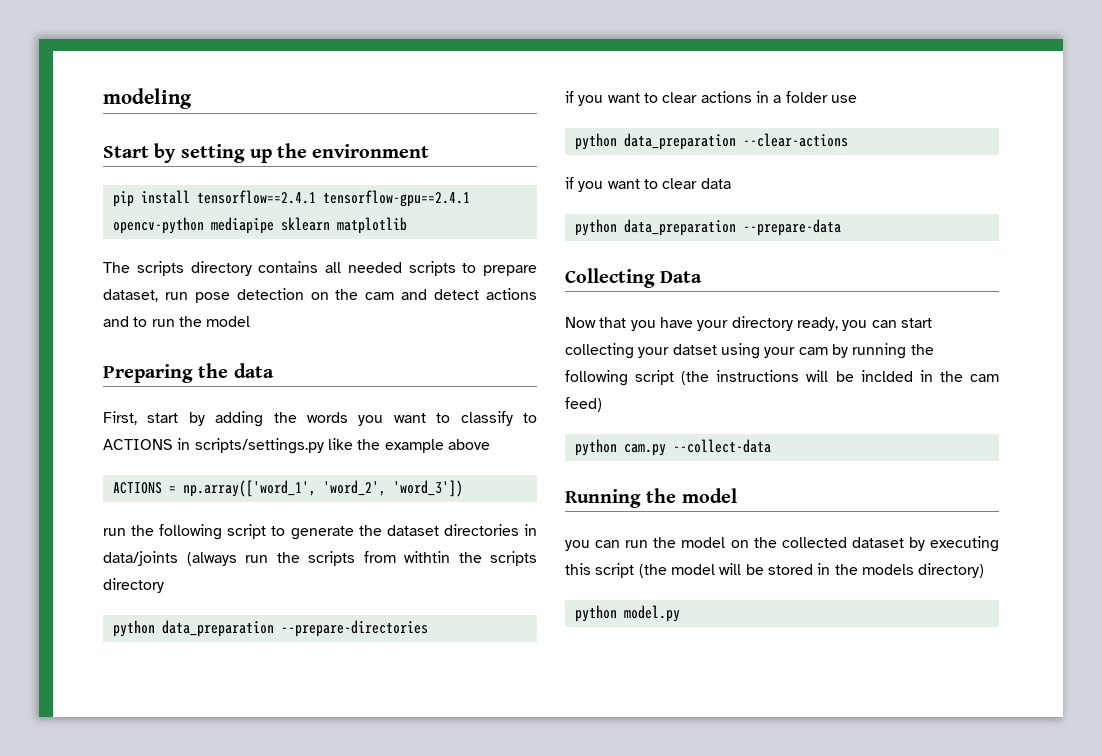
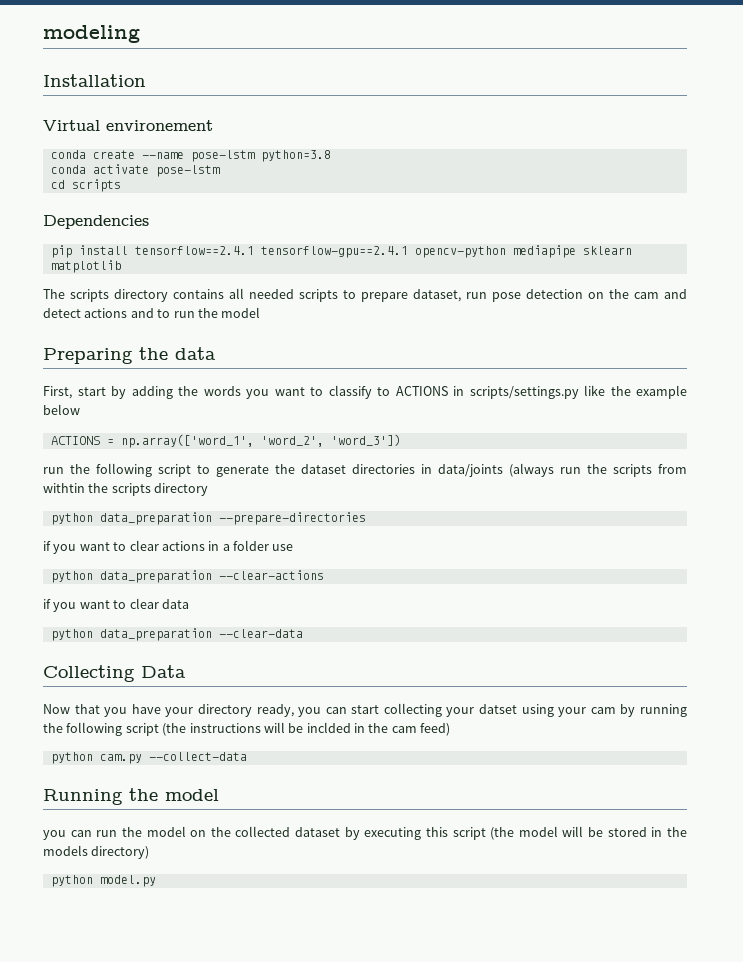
- Start by setting up the environment
+ Installation
+ Virtual environement
+ conda create --name pose-lstm python=3.8
+ conda activate pose-lstm
+ cd scripts
+ Dependencies
- First, start by adding the words you want to classify to ACTIONS in scripts/settings.py like the example above
+ First, start by adding the words you want to classify to ACTIONS in scripts/settings.py like the example below
- python data_preparation --prepare-data
+ python data_preparation --clear-data

